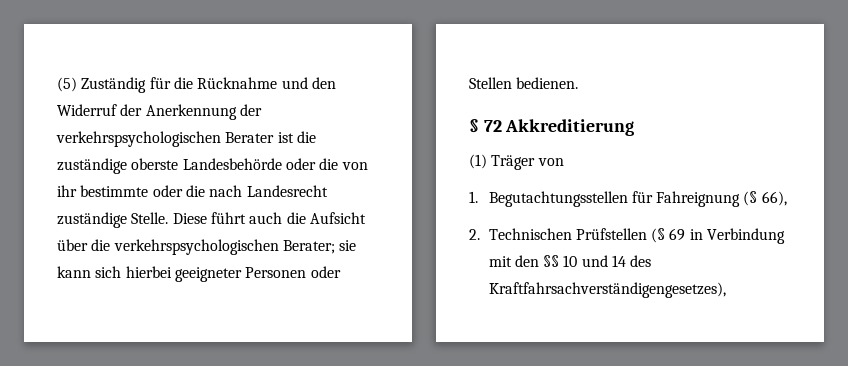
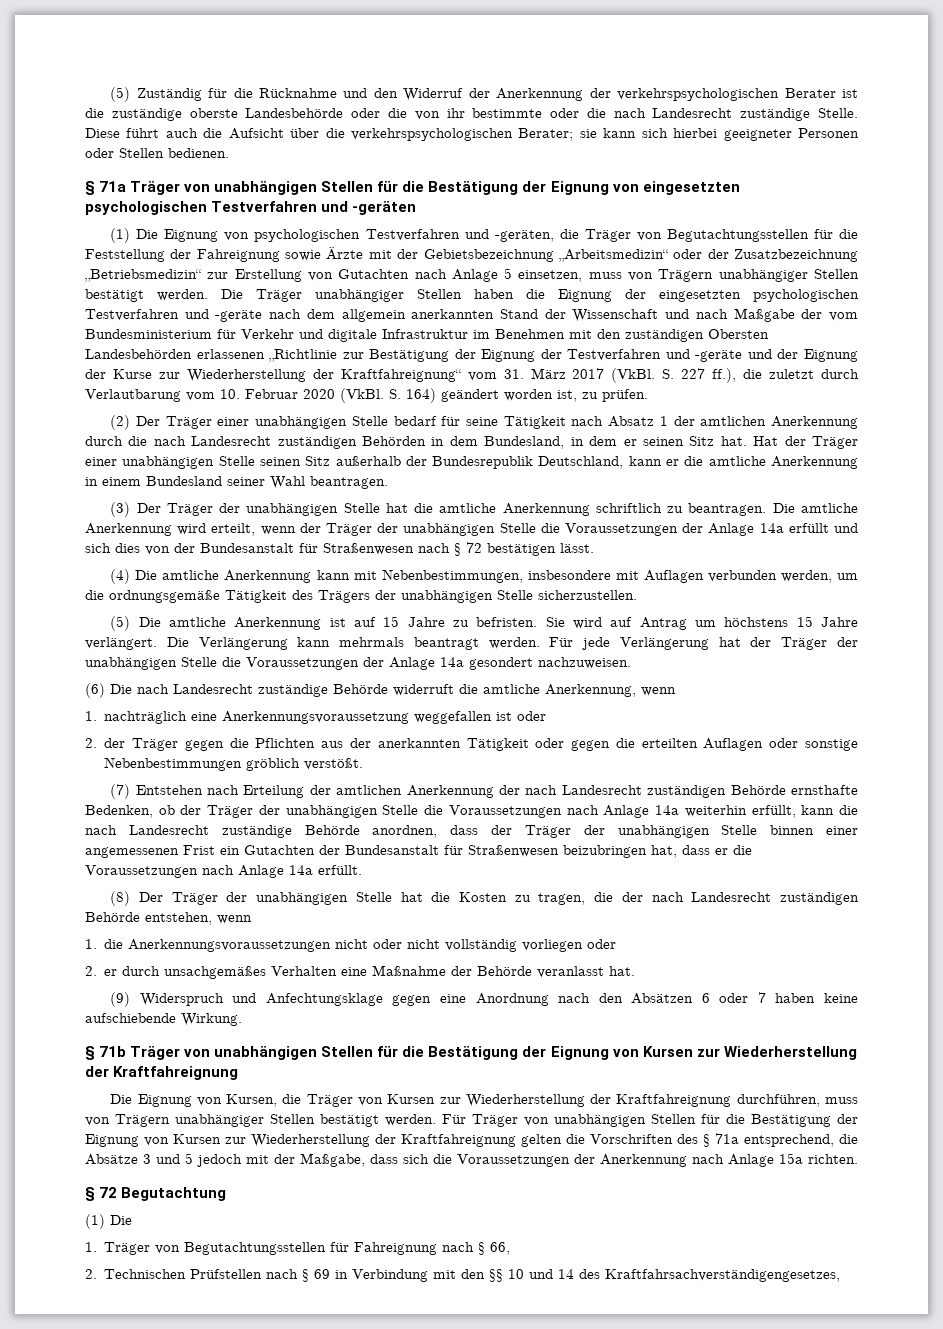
- § 72 Akkreditierung
- (1) Träger von
- 1. Begutachtungsstellen für Fahreignung (§ 66),
+ § 71a Träger von unabhängigen Stellen für die Bestätigung der Eignung von eingesetzten psychologischen Testverfahren und -geräten
+ (1) Die Eignung von psychologischen Testverfahren und -geräten, die Träger von Begutachtungsstellen für die Feststellung der Fahreignung sowie Ärzte mit der Gebietsbezeichnung „Arbeitsmedizin“ oder der Zusatzbezeichnung „Betriebsmedizin“ zur Erstellung von Gutachten nach Anlage 5 einsetzen, muss von Trägern unabhängiger Stellen bestätigt werden. Die Träger unabhängiger Stellen haben die Eignung der eingesetzten psychologischen Testverfahren und -geräte nach dem allgemein anerkannten Stand der Wissenschaft und nach Maßgabe der vom Bundesministerium für Verkehr und digitale Infrastruktur im Benehmen mit den zuständigen Obersten Landesbehörden erlassenen „Richtlinie zur Bestätigung der Eignung der Testverfahren und -geräte und der Eignung der Kurse zur Wiederherstellung der Kraftfahreignung“ vom 31. März 2017 (VkBl. S. 227 ff.), die zuletzt durch Verlautbarung vom 10. Februar 2020 (VkBl. S. 164) geändert worden ist, zu prüfen.
+ (2) Der Träger einer unabhängigen Stelle bedarf für seine Tätigkeit nach Absatz 1 der amtlichen Anerkennung durch die nach Landesrecht zuständigen Behörden in dem Bundesland, in dem er seinen Sitz hat. Hat der Träger einer unabhängigen Stelle seinen Sitz außerhalb der Bundesrepublik Deutschland, kann er die amtliche Anerkennung in einem Bundesland seiner Wahl beantragen.
+ (3) Der Träger der unabhängigen Stelle hat die amtliche Anerkennung schriftlich zu beantragen. Die amtliche Anerkennung wird erteilt, wenn der Träger der unabhängigen Stelle die Voraussetzungen der Anlage 14a erfüllt und sich dies von der Bundesanstalt für Straßenwesen nach § 72 bestätigen lässt.
+ (4) Die amtliche Anerkennung kann mit Nebenbestimmungen, insbesondere mit Auflagen verbunden werden, um die ordnungsgemäße Tätigkeit des Trägers der unabhängigen Stelle sicherzustellen.
+ (5) Die amtliche Anerkennung ist auf 15 Jahre zu befristen. Sie wird auf Antrag um höchstens 15 Jahre verlängert. Die Verlängerung kann mehrmals beantragt werden. Für jede Verlängerung hat der Träger der unabhängigen Stelle die Voraussetzungen der Anlage 14a gesondert nachzuweisen.
+ (6) Die nach Landesrecht zuständige Behörde widerruft die amtliche Anerkennung, wenn
+ 1. nachträglich eine Anerkennungsvoraussetzung weggefallen ist oder
+ 2. der Träger gegen die Pflichten aus der anerkannten Tätigkeit oder gegen die erteilten Auflagen oder sonstige Nebenbestimmungen gröblich verstößt.
+ (7) Entstehen nach Erteilung der amtlichen Anerkennung der nach Landesrecht zuständigen Behörde ernsthafte Bedenken, ob der Träger der unabhängigen Stelle die Voraussetzungen nach Anlage 14a weiterhin erfüllt, kann die nach Landesrecht zuständige Behörde anordnen, dass der Träger der unabhängigen Stelle binnen einer angemessenen Frist ein Gutachten der Bundesanstalt für Straßenwesen beizubringen hat, dass er die Voraussetzungen nach Anlage 14a erfüllt.
+ (8) Der Träger der unabhängigen Stelle hat die Kosten zu tragen, die der nach Landesrecht zuständigen Behörde entstehen, wenn
+ 1. die Anerkennungsvoraussetzungen nicht oder nicht vollständig vorliegen oder
+ 2. er durch unsachgemäßes Verhalten eine Maßnahme der Behörde veranlasst hat.
+ (9) Widerspruch und Anfechtungsklage gegen eine Anordnung nach den Absätzen 6 oder 7 haben keine aufschiebende Wirkung.
+ § 71b Träger von unabhängigen Stellen für die Bestätigung der Eignung von Kursen zur Wiederherstellung der Kraftfahreignung
+ Die Eignung von Kursen, die Träger von Kursen zur Wiederherstellung der Kraftfahreignung durchführen, muss von Trägern unabhängiger Stellen bestätigt werden. Für Träger von unabhängigen Stellen für die Bestätigung der Eignung von Kursen zur Wiederherstellung der Kraftfahreignung gelten die Vorschriften des § 71a entsprechend, die Absätze 3 und 5 jedoch mit der Maßgabe, dass sich die Voraussetzungen der Anerkennung nach Anlage 15a richten.
+ § 72 Begutachtung
+ (1) Die
+ 1. Träger von Begutachtungsstellen für Fahreignung nach § 66,
- 2. Technischen Prüfstellen (§ 69 in Verbindung mit den §§ 10 und 14 des Kraftfahrsachverständigengesetzes),
+ 2. Technischen Prüfstellen nach § 69 in Verbindung mit den §§ 10 und 14 des Kraftfahrsachverständigengesetzes,

